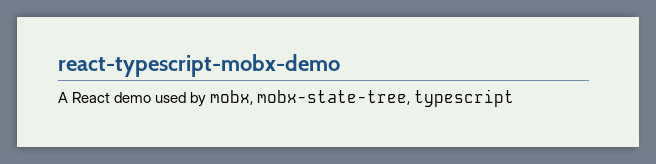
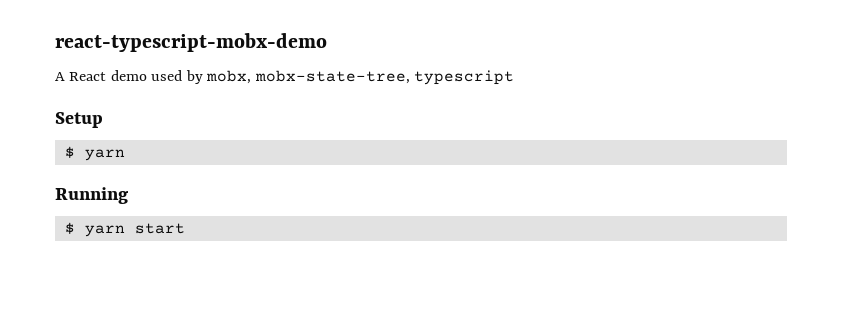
+ Setup
+ $ yarn
+ Running
+ $ yarn start

